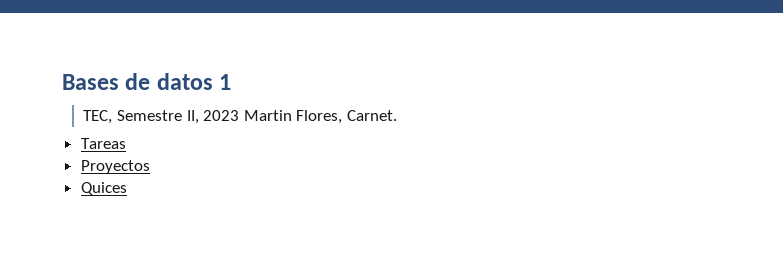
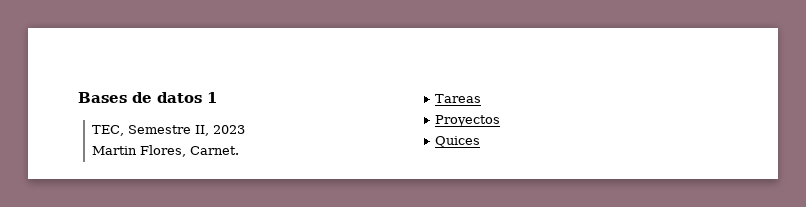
- TEC, Semestre II, 2023 Martin Flores, Carnet.
+ TEC, Semestre II, 2023
+ Martin Flores, Carnet.

